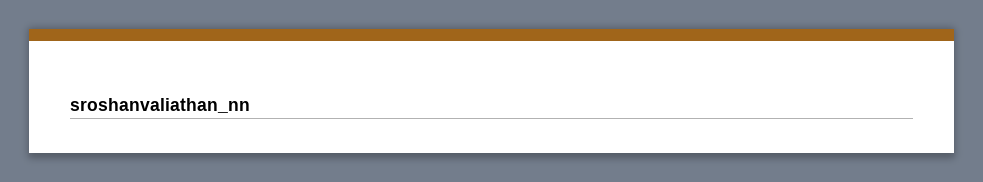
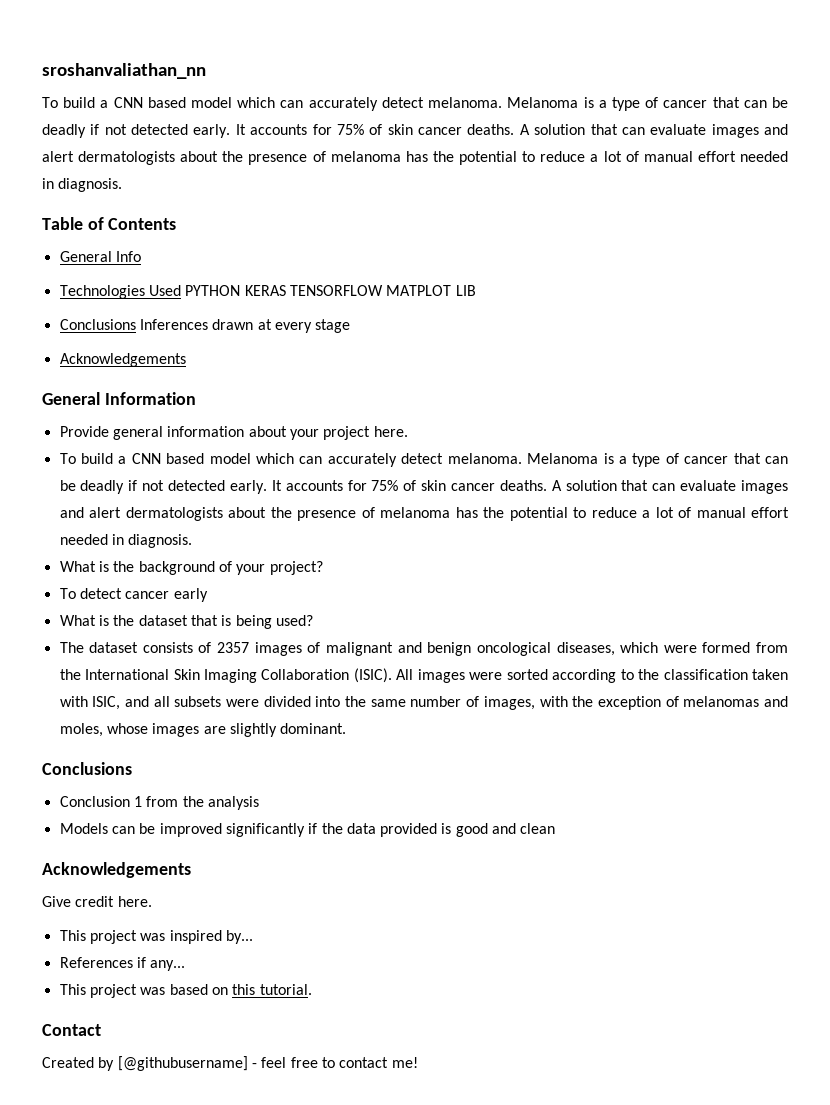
  sroshanvaliathan_nn
+ To build a CNN based model which can accurately detect melanoma. Melanoma is a type of cancer that can be deadly if not detected early. It accounts for 75% of skin cancer deaths. A solution that can evaluate images and alert dermatologists about the presence of melanoma has the potential to reduce a lot of manual effort needed in diagnosis.
+ Table of Contents
+ General Info
+ Technologies Used PYTHON KERAS TENSORFLOW MATPLOT LIB
+ Conclusions Inferences drawn at every stage
+ Acknowledgements
+ General Information
+ Provide general information about your project here.
+ To build a CNN based model which can accurately detect melanoma. Melanoma is a type of cancer that can be deadly if not detected early. It accounts for 75% of skin cancer deaths. A solution that can evaluate images and alert dermatologists about the presence of melanoma has the potential to reduce a lot of manual effort needed in diagnosis.
+ What is the background of your project?
+ To detect cancer early
+ What is the dataset that is being used?
+ The dataset consists of 2357 images of malignant and benign oncological diseases, which were formed from the International Skin Imaging Collaboration (ISIC). All images were sorted according to the classification taken with ISIC, and all subsets were divided into the same number of images, with the exception of melanomas and moles, whose images are slightly dominant.
+ Conclusions
+ Conclusion 1 from the analysis
+ Models can be improved significantly if the data provided is good and clean
+ Acknowledgements
+ Give credit here.
+ This project was inspired by...
+ References if any...
+ This project was based on this tutorial.
+ Contact
+ Created by [@githubusername] - feel free to contact me!

